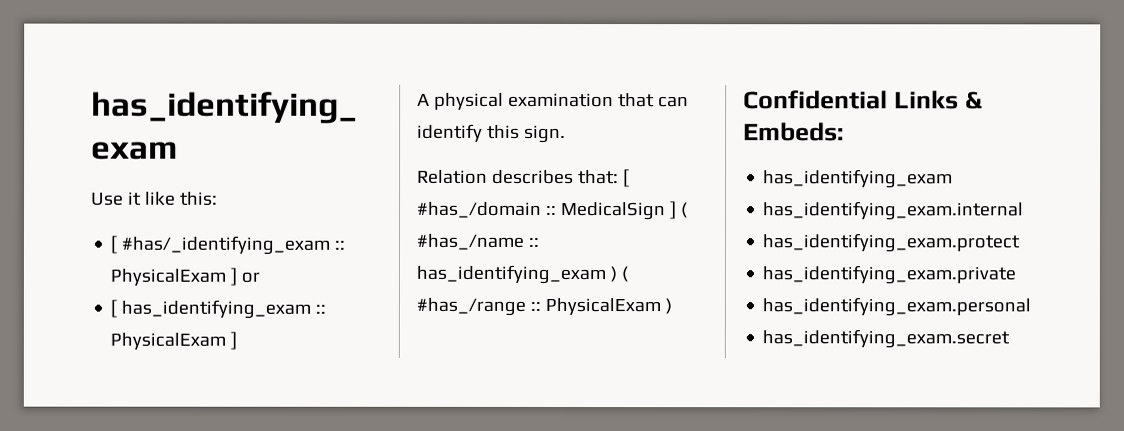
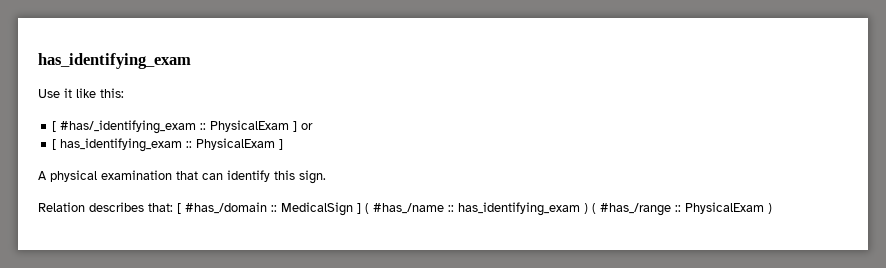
- Confidential Links & Embeds:
- has_identifying_exam
- has_identifying_exam.internal
- has_identifying_exam.protect
- has_identifying_exam.private
- has_identifying_exam.personal
- has_identifying_exam.secret

